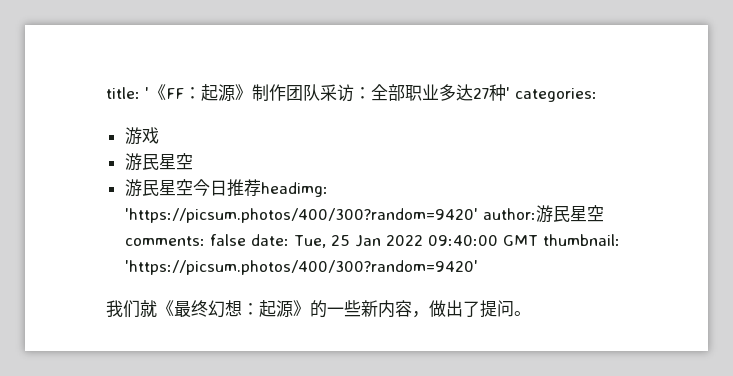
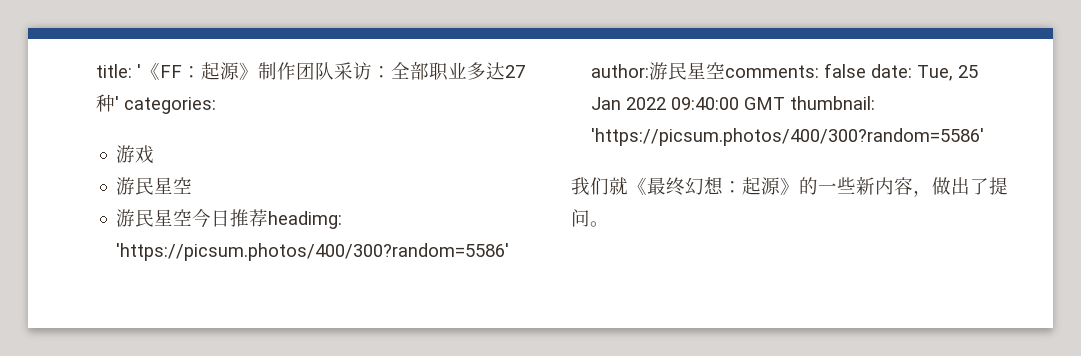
- 游民星空今日推荐headimg: 'https://picsum.photos/400/300?random=9420' author:游民星空comments: false date: Tue, 25 Jan 2022 09:40:00 GMT thumbnail: 'https://picsum.photos/400/300?random=9420'
+ 游民星空今日推荐headimg: 'https://picsum.photos/400/300?random=5586' author:游民星空comments: false date: Tue, 25 Jan 2022 09:40:00 GMT thumbnail: 'https://picsum.photos/400/300?random=5586'

